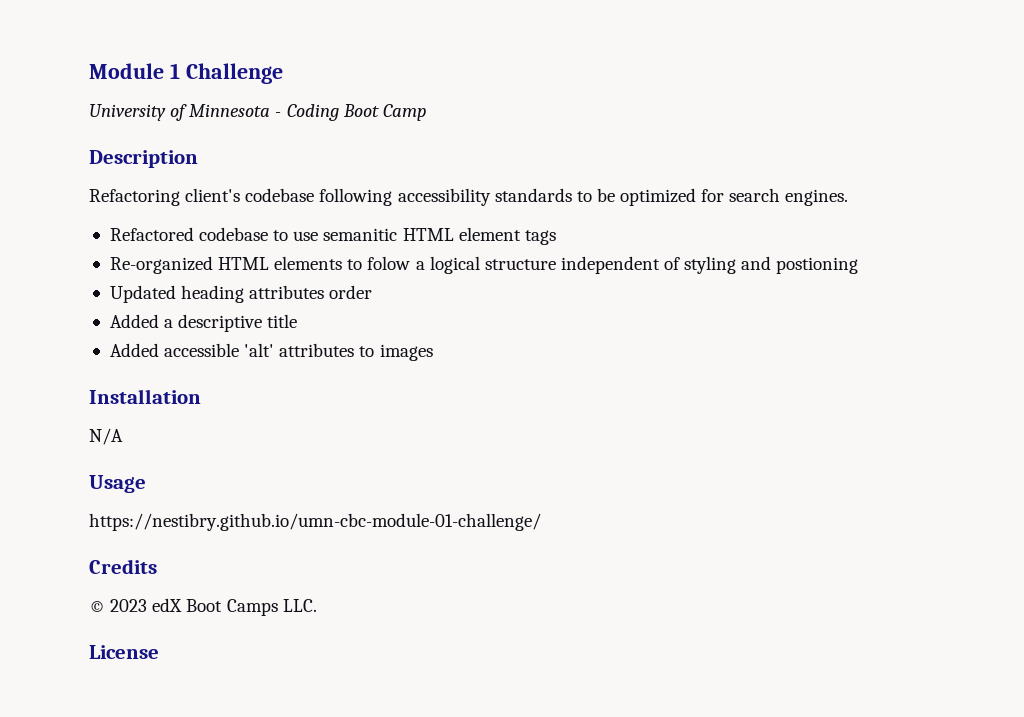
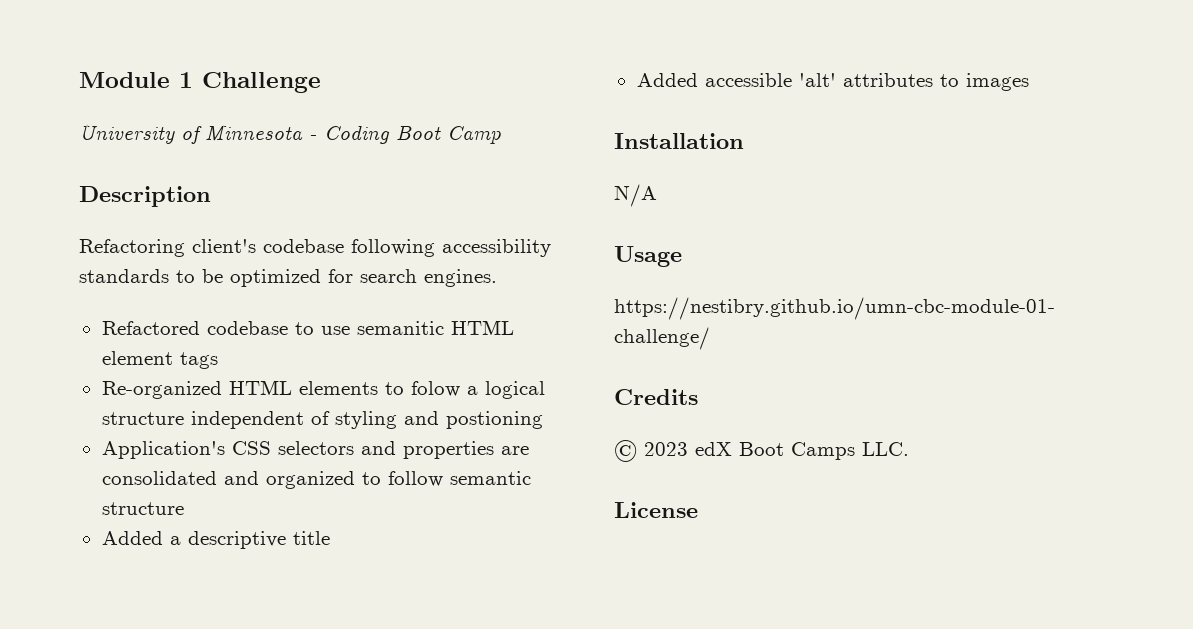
- Updated heading attributes order
+ Application's CSS selectors and properties are consolidated and organized to follow semantic structure

